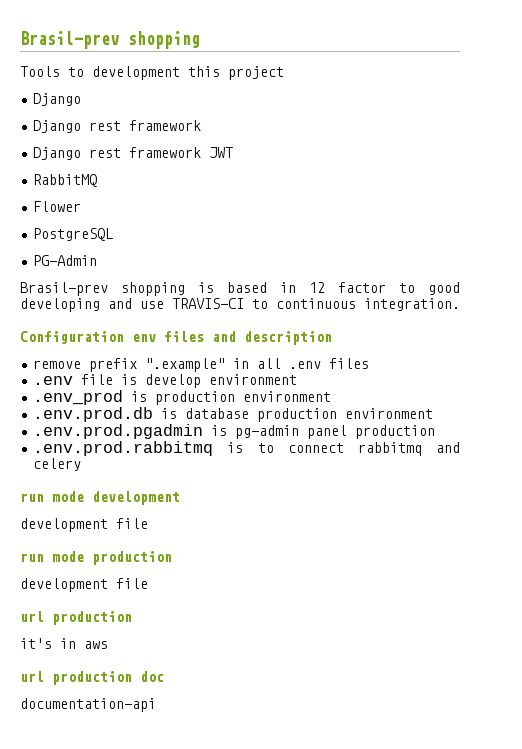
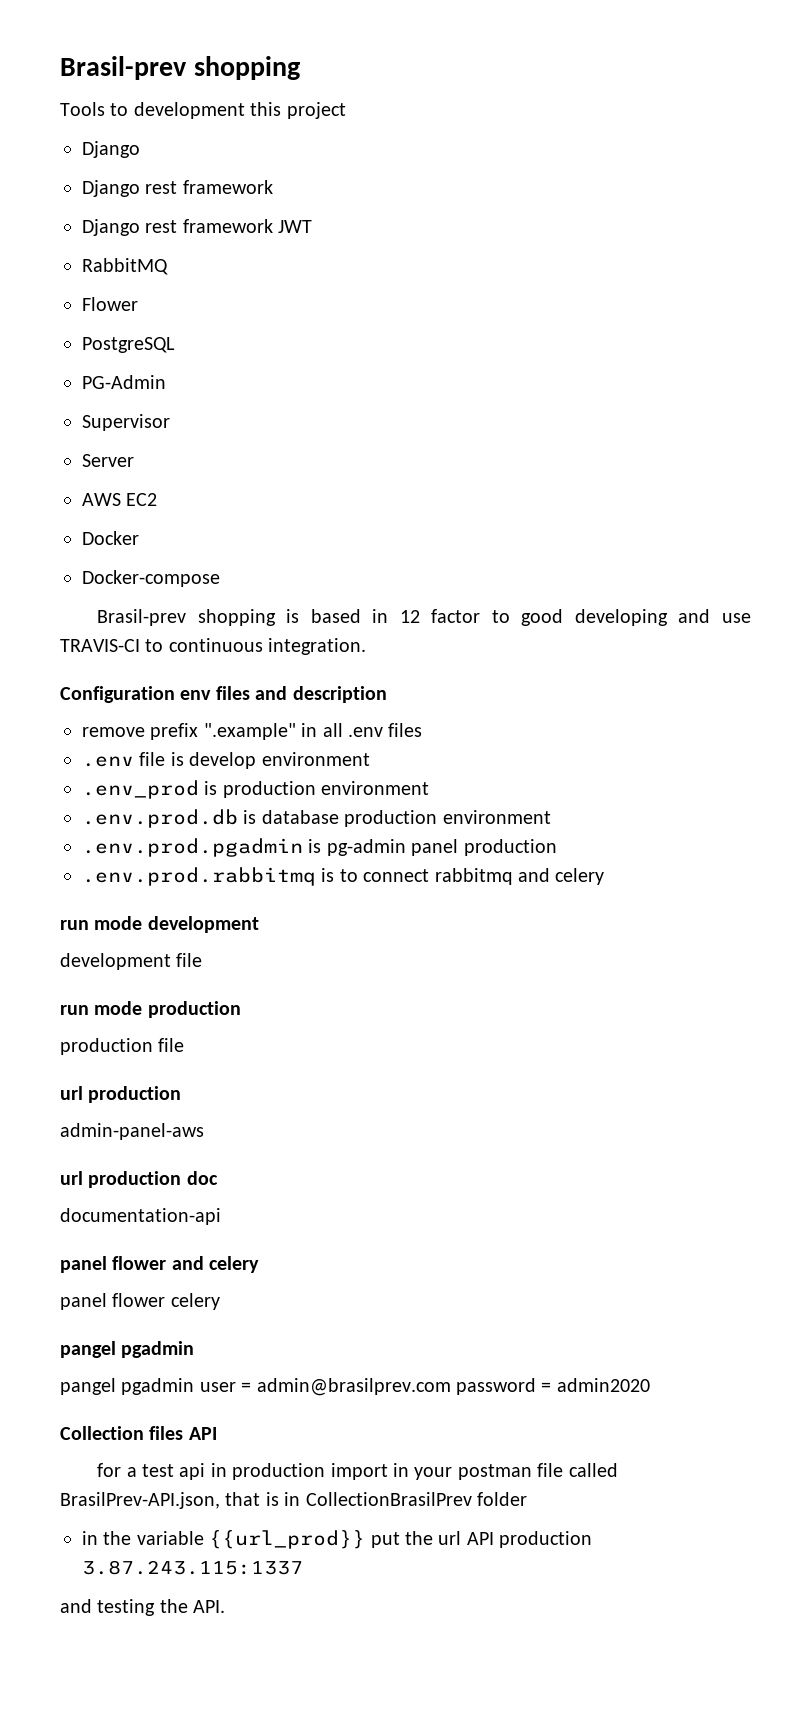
+ Supervisor
+ Server
+ AWS EC2
+ Docker
+ Docker-compose
  run mode production
- development file
+ production file
- it's in aws
+ admin-panel-aws
+ panel flower and celery
+ panel flower celery
+ pangel pgadmin
+ pangel pgadmin user = admin@brasilprev.com password = admin2020
+ Collection files API
+ for a test api in production import in your postman file called BrasilPrev-API.json, that is in CollectionBrasilPrev folder
+ in the variable {{url_prod}} put the url API production 3.87.243.115:1337
+ and testing the API.

